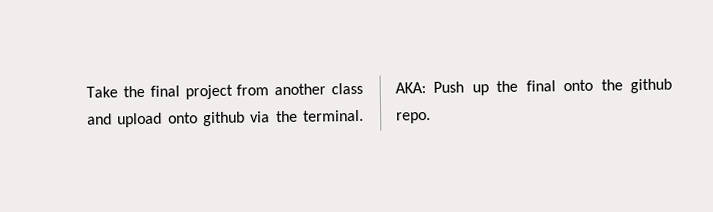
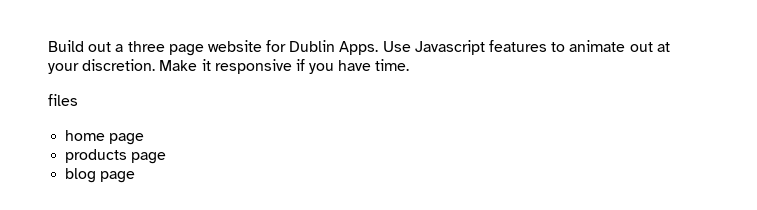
- Take the final project from another class and upload onto github via the terminal. AKA: Push up the final onto the github repo.
+ Build out a three page website for Dublin Apps. Use Javascript features to animate out at your discretion. Make it responsive if you have time.
+ files
+ home page
+ products page
+ blog page

